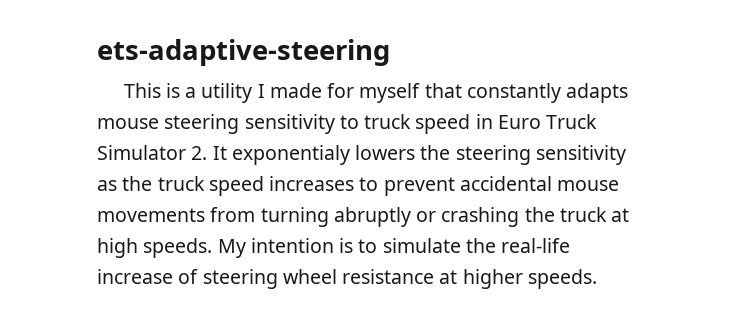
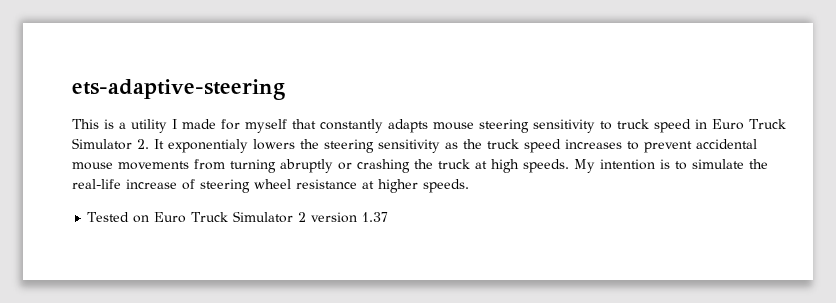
+ Tested on Euro Truck Simulator 2 version 1.37

